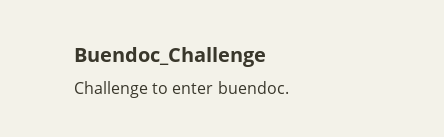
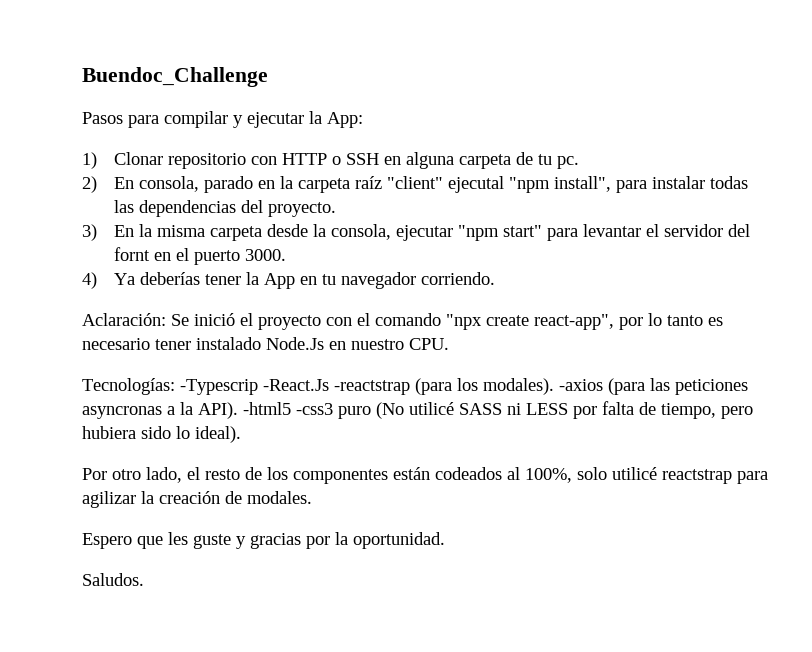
- Challenge to enter buendoc.
+ Pasos para compilar y ejecutar la App:
+ 1) Clonar repositorio con HTTP o SSH en alguna carpeta de tu pc.
+ 2) En consola, parado en la carpeta raíz "client" ejecutal "npm install", para instalar todas las dependencias del proyecto.
+ 3) En la misma carpeta desde la consola, ejecutar "npm start" para levantar el servidor del fornt en el puerto 3000.
+ 4) Ya deberías tener la App en tu navegador corriendo.
+ Aclaración: Se inició el proyecto con el comando "npx create react-app", por lo tanto es necesario tener instalado Node.Js en nuestro CPU.
+ Tecnologías: -Typescrip -React.Js -reactstrap (para los modales). -axios (para las peticiones asyncronas a la API). -html5 -css3 puro (No utilicé SASS ni LESS por falta de tiempo, pero hubiera sido lo ideal).
+ Por otro lado, el resto de los componentes están codeados al 100%, solo utilicé reactstrap para agilizar la creación de modales.
+ Espero que les guste y gracias por la oportunidad.
+ Saludos.

